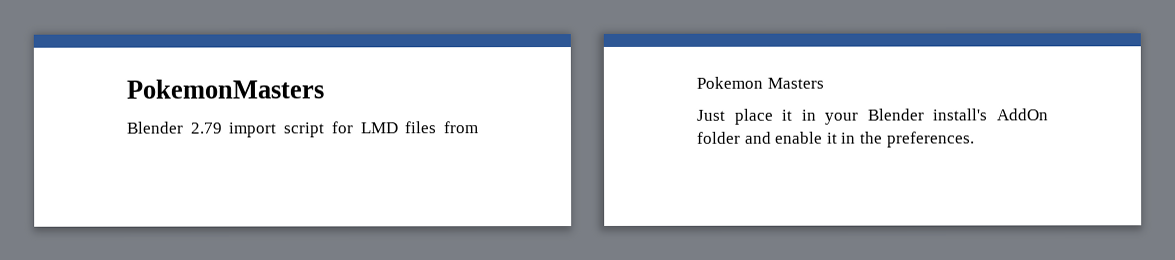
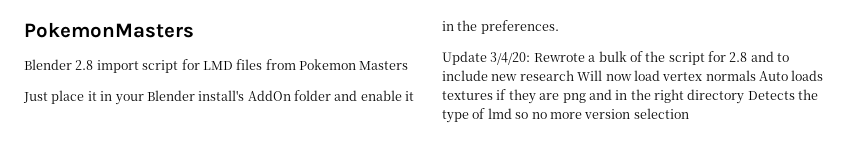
- Blender 2.79 import script for LMD files from Pokemon Masters
+ Blender 2.8 import script for LMD files from Pokemon Masters
+ Update 3/4/20: Rewrote a bulk of the script for 2.8 and to include new research Will now load vertex normals Auto loads textures if they are png and in the right directory Detects the type of lmd so no more version selection

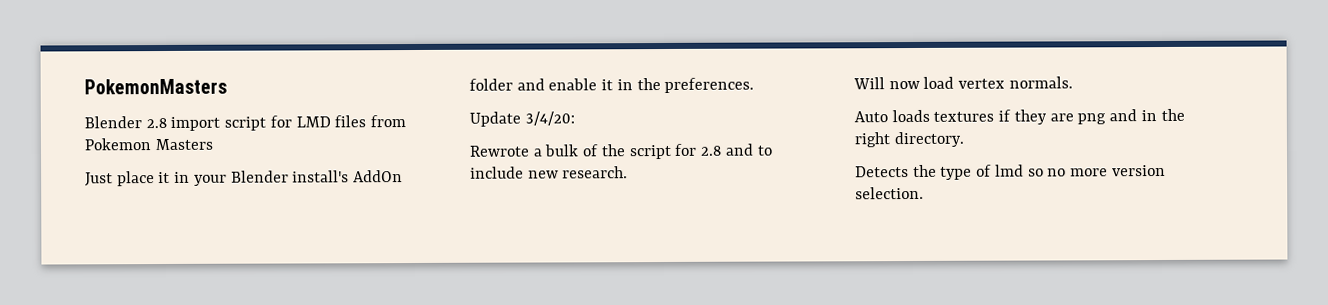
- Update 3/4/20: Rewrote a bulk of the script for 2.8 and to include new research Will now load vertex normals Auto loads textures if they are png and in the right directory Detects the type of lmd so no more version selection
+ Update 3/4/20:
+ Rewrote a bulk of the script for 2.8 and to include new research.
+ Will now load vertex normals.
+ Auto loads textures if they are png and in the right directory.
+ Detects the type of lmd so no more version selection.

